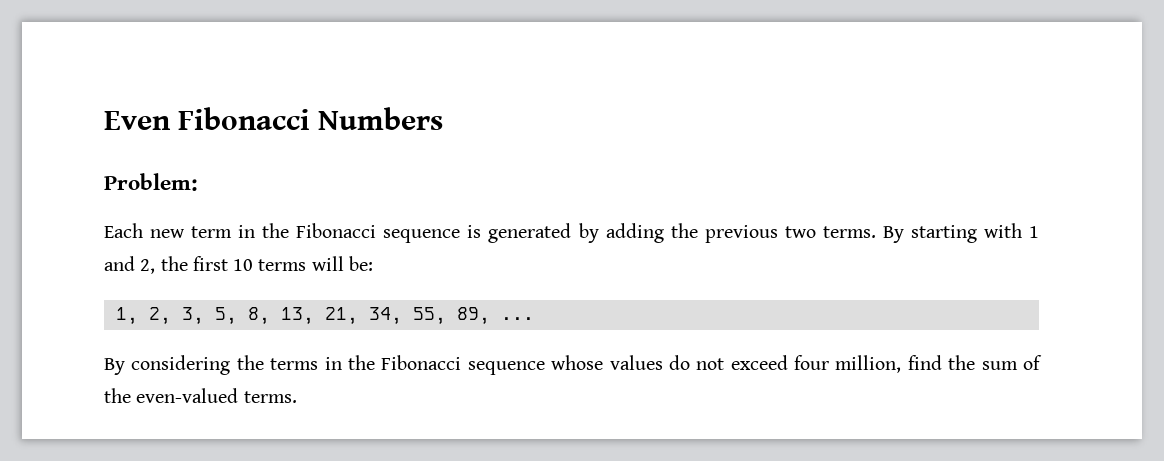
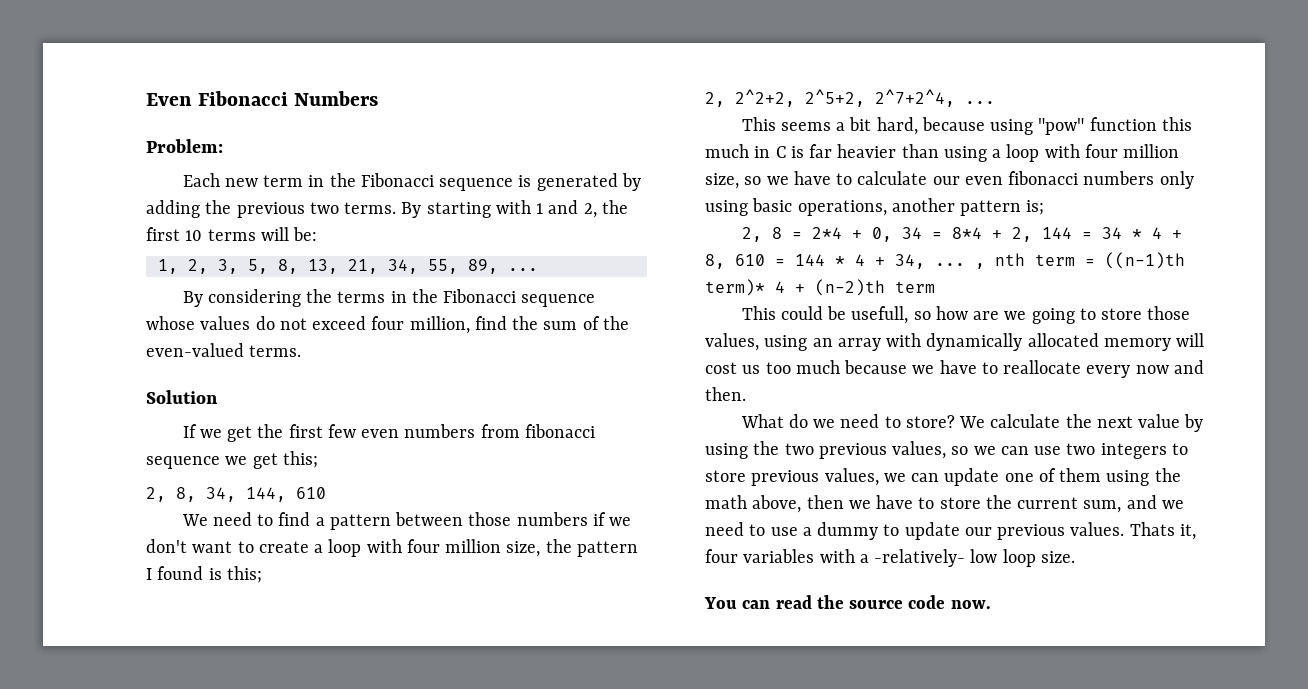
+ Solution
+ If we get the first few even numbers from fibonacci sequence we get this;
+ 2, 8, 34, 144, 610
+ We need to find a pattern between those numbers if we don't want to create a loop with four million size, the pattern I found is this;
+ 2, 2^2+2, 2^5+2, 2^7+2^4, ...
+ This seems a bit hard, because using "pow" function this much in C is far heavier than using a loop with four million size, so we have to calculate our even fibonacci numbers only using basic operations, another pattern is;
+ 2, 8 = 2*4 + 0, 34 = 8*4 + 2, 144 = 34 * 4 + 8, 610 = 144 * 4 + 34, ... , nth term = ((n-1)th term)* 4 + (n-2)th term
+ This could be usefull, so how are we going to store those values, using an array with dynamically allocated memory will cost us too much because we have to reallocate every now and then.
+ What do we need to store? We calculate the next value by using the two previous values, so we can use two integers to store previous values, we can update one of them using the math above, then we have to store the current sum, and we need to use a dummy to update our previous values. Thats it, four variables with a -relatively- low loop size.
+ You can read the source code now.

